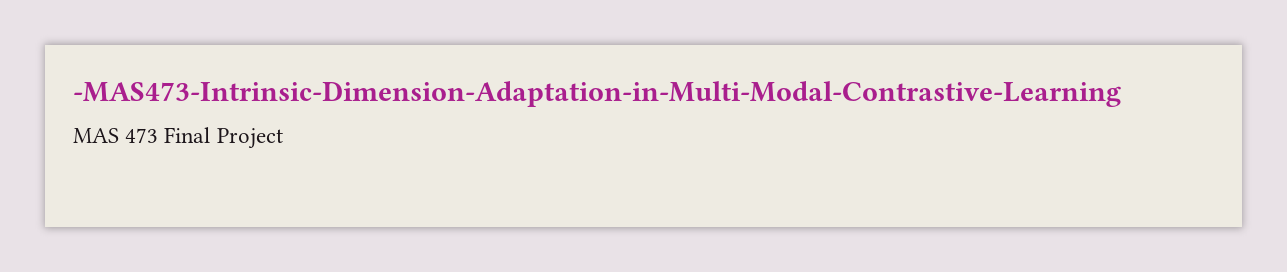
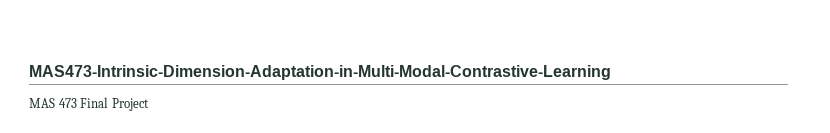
- -MAS473-Intrinsic-Dimension-Adaptation-in-Multi-Modal-Contrastive-Learning
+ MAS473-Intrinsic-Dimension-Adaptation-in-Multi-Modal-Contrastive-Learning

